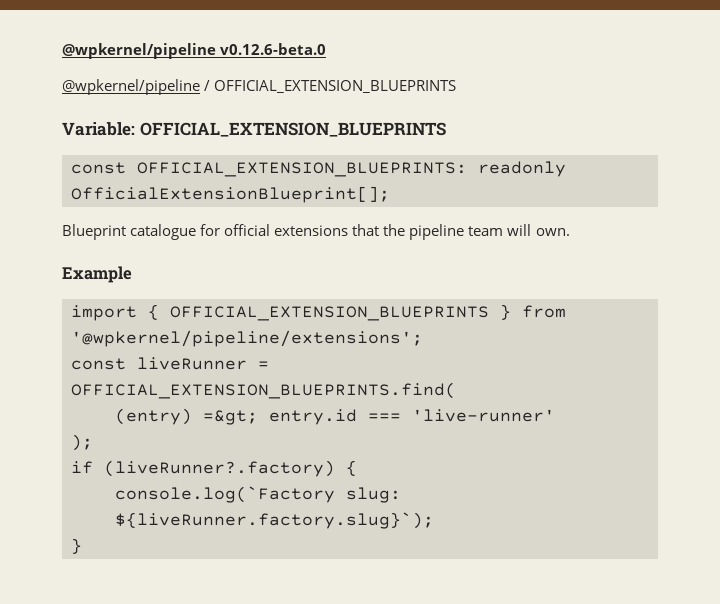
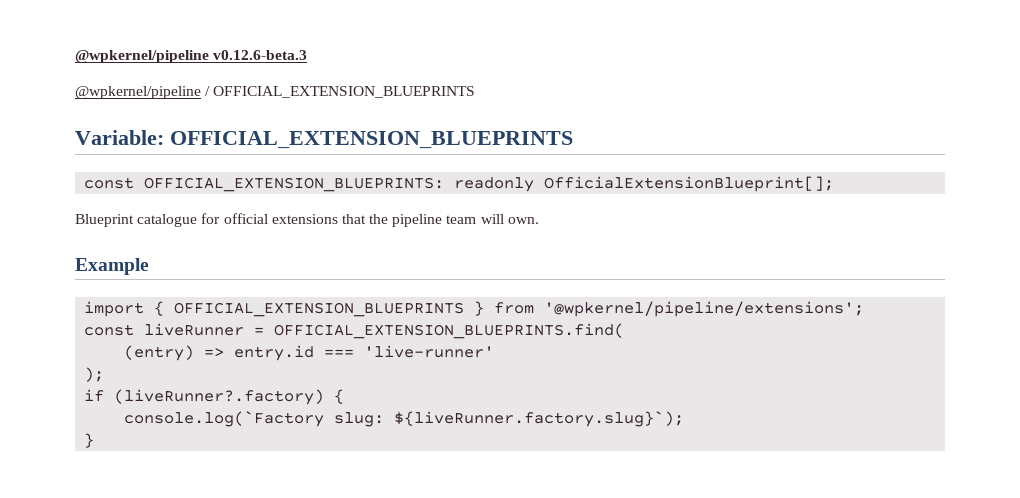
- @wpkernel/pipeline v0.12.6-beta.0
+ @wpkernel/pipeline v0.12.6-beta.3
- (entry) =&gt; entry.id === 'live-runner'
+ (entry) => entry.id === 'live-runner'

